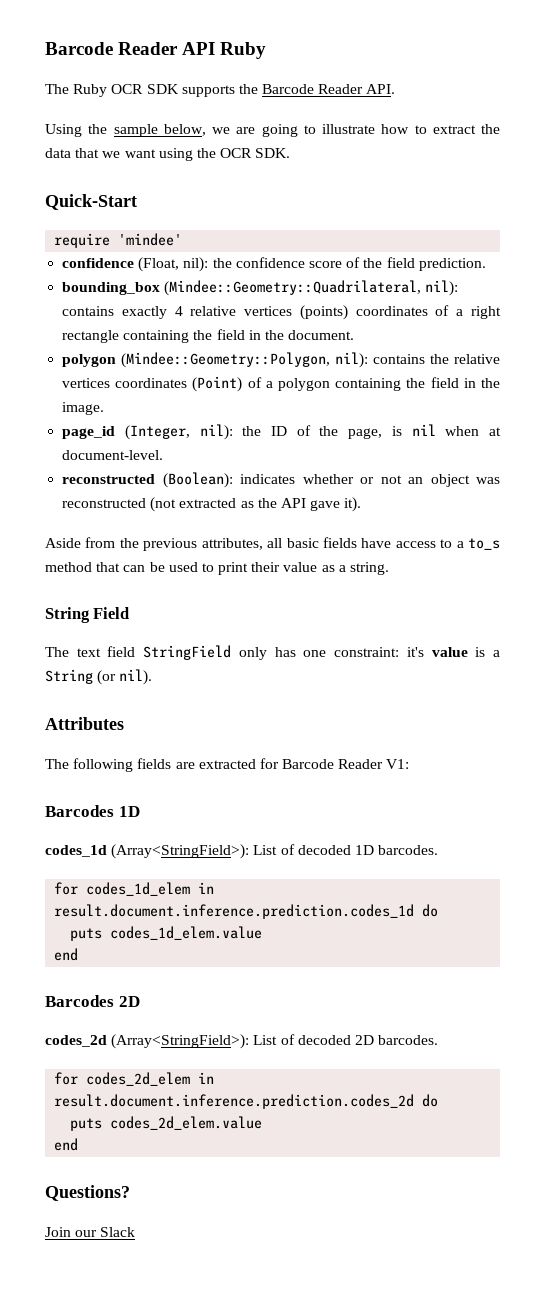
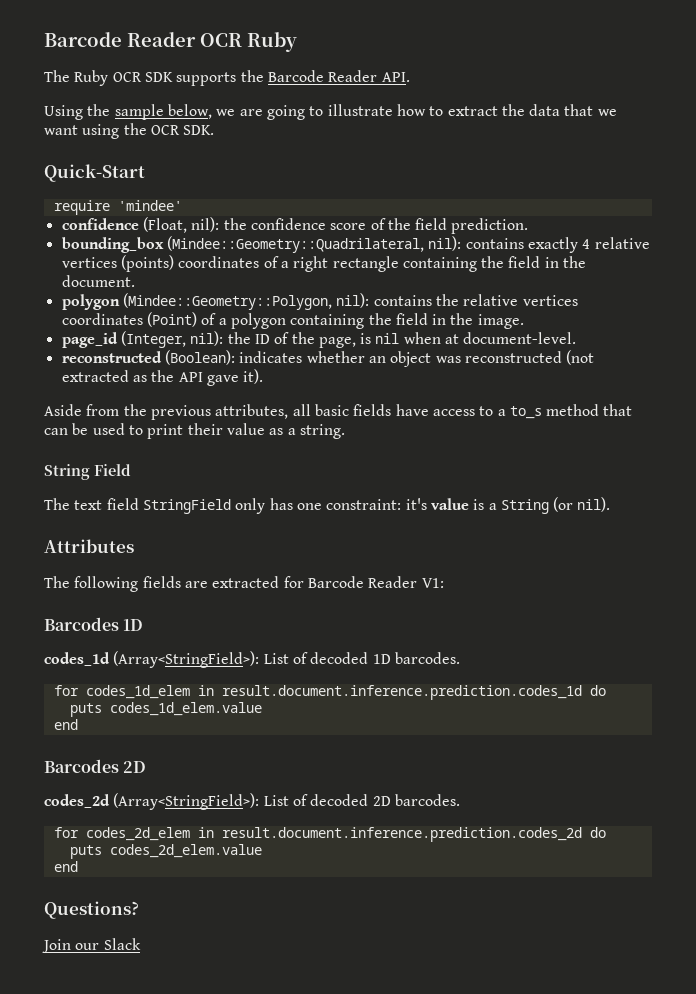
- Barcode Reader API Ruby
+ Barcode Reader OCR Ruby
- reconstructed (Boolean): indicates whether or not an object was reconstructed (not extracted as the API gave it).
+ reconstructed (Boolean): indicates whether an object was reconstructed (not extracted as the API gave it).

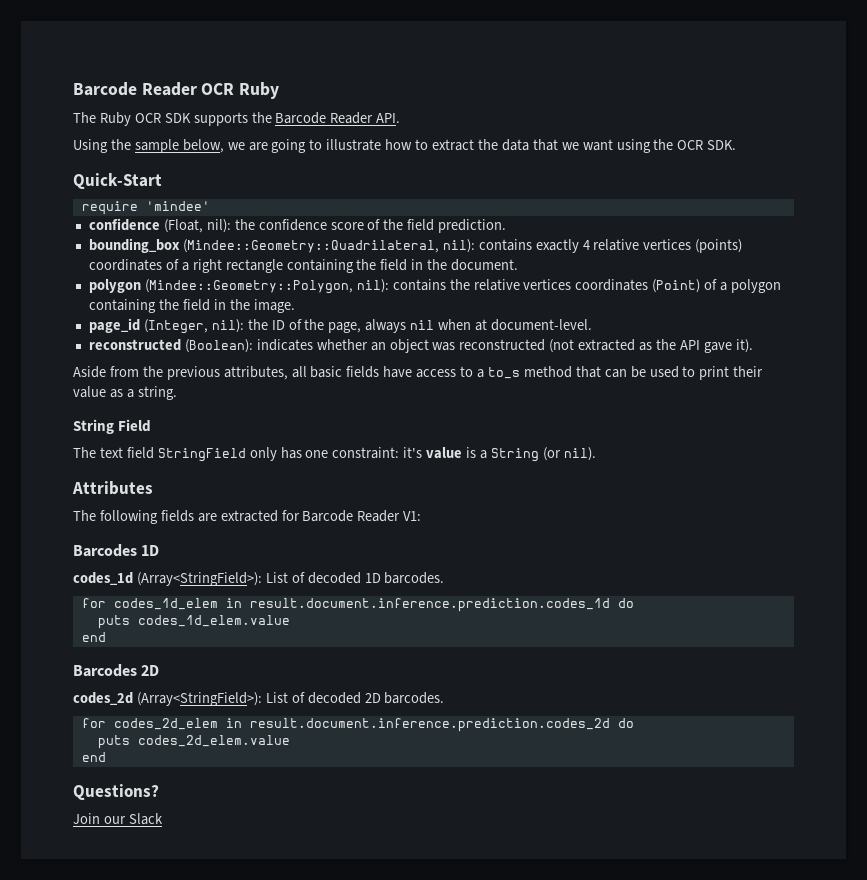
- page_id (Integer, nil): the ID of the page, is nil when at document-level.
+ page_id (Integer, nil): the ID of the page, always nil when at document-level.

